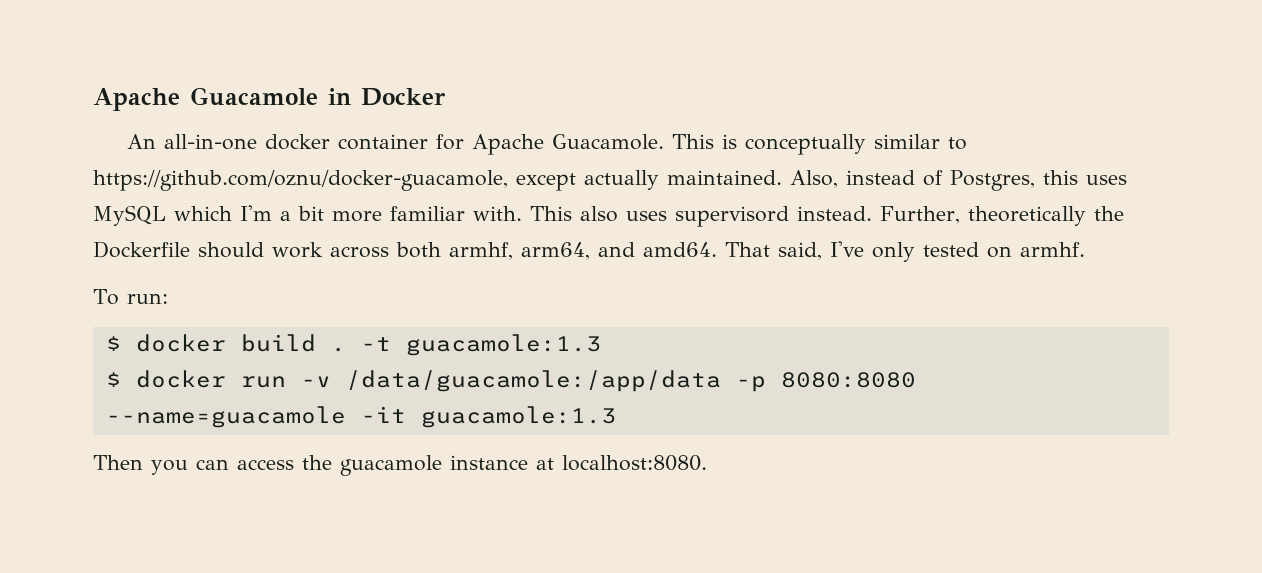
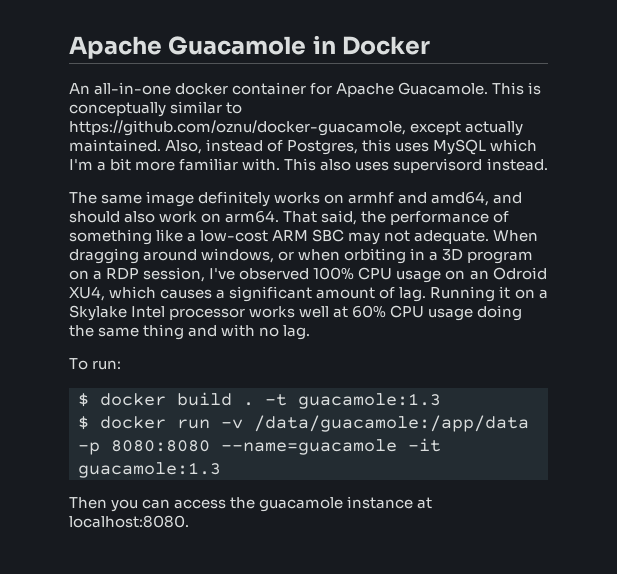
- This also uses supervisord instead. Further, theoretically the Dockerfile should work across both armhf, arm64, and amd64. That said, I've only tested on armhf.
+ This also uses supervisord instead.
+ The same image definitely works on armhf and amd64, and should also work on arm64. That said, the performance of something like a low-cost ARM SBC may not adequate. When dragging around windows, or when orbiting in a 3D program on a RDP session, I've observed 100% CPU usage on an Odroid XU4, which causes a significant amount of lag. Running it on a Skylake Intel processor works well at 60% CPU usage doing the same thing and with no lag.

